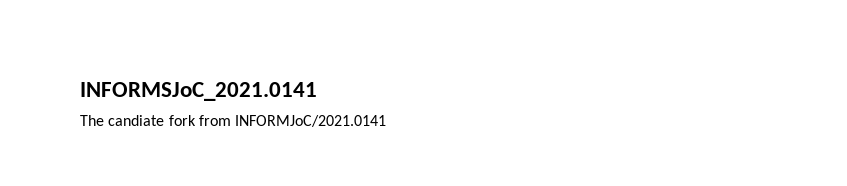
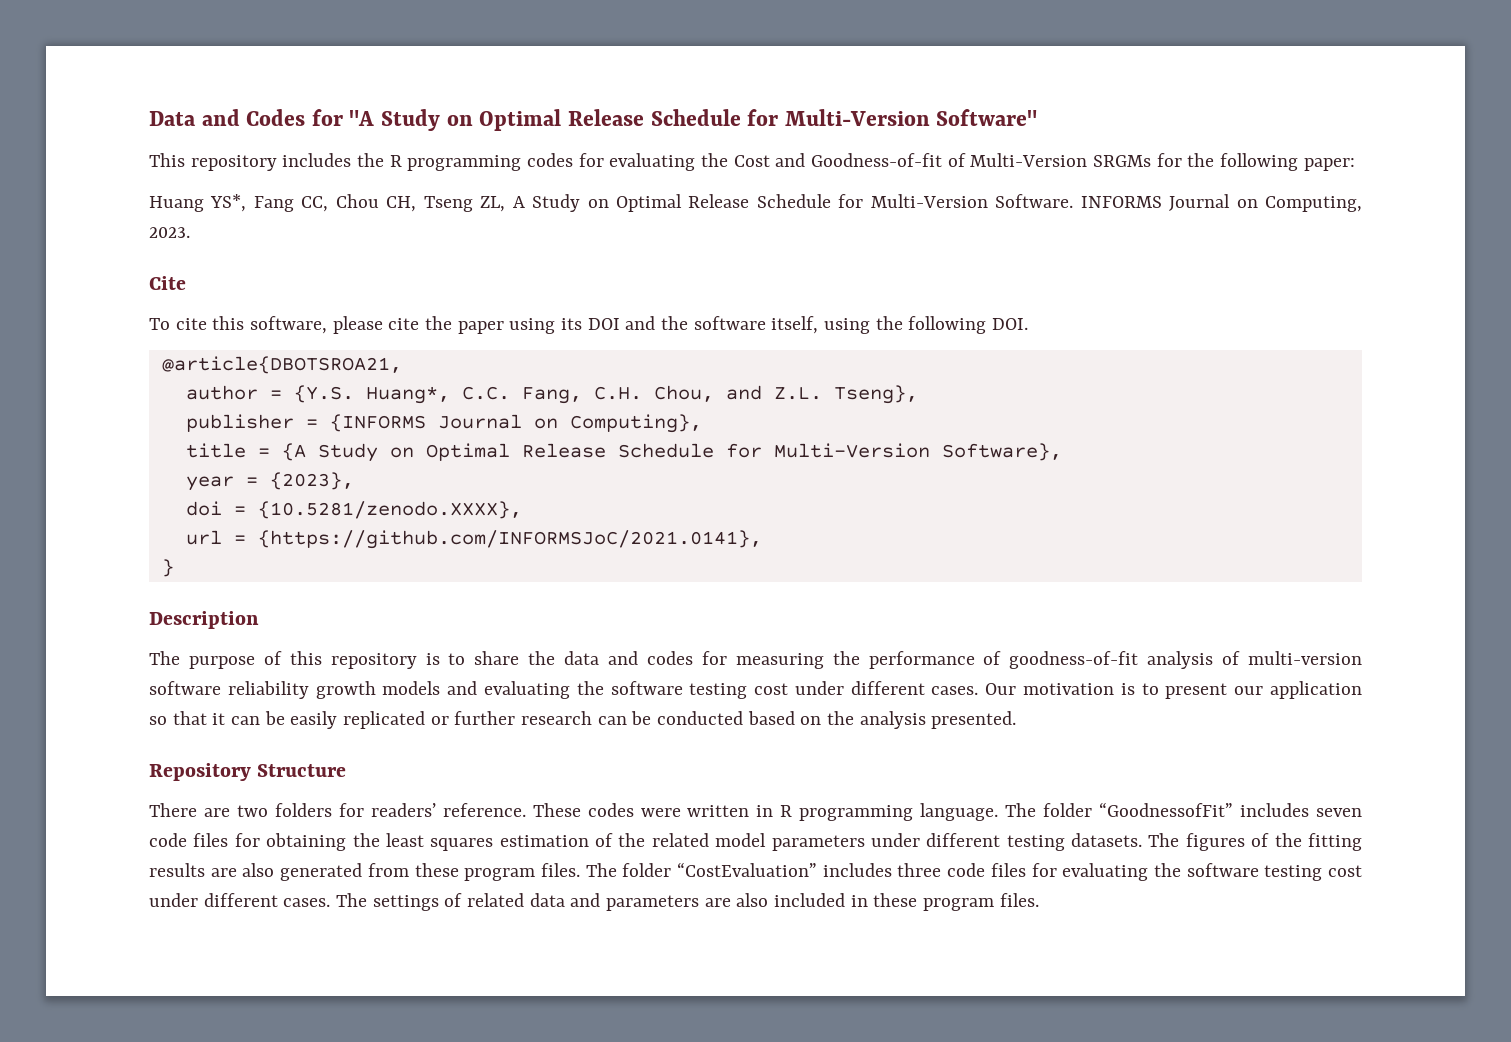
- INFORMSJoC_2021.0141
- The candiate fork from INFORMJoC/2021.0141
+ Data and Codes for "A Study on Optimal Release Schedule for Multi-Version Software"
+ This repository includes the R programming codes for evaluating the Cost and Goodness-of-fit of Multi-Version SRGMs for the following paper:
+ Huang YS*, Fang CC, Chou CH, Tseng ZL, A Study on Optimal Release Schedule for Multi-Version Software. INFORMS Journal on Computing, 2023.
+ Cite
+ To cite this software, please cite the paper using its DOI and the software itself, using the following DOI.
+ @article{DBOTSROA21,
+ author = {Y.S. Huang*, C.C. Fang, C.H. Chou, and Z.L. Tseng},
+ publisher = {INFORMS Journal on Computing},
+ title = {A Study on Optimal Release Schedule for Multi-Version Software},
+ year = {2023},
+ doi = {10.5281/zenodo.XXXX},
+ url = {https://github.com/INFORMSJoC/2021.0141},
+ }
+ Description
+ The purpose of this repository is to share the data and codes for measuring the performance of goodness-of-fit analysis of multi-version software reliability growth models and evaluating the software testing cost under different cases. Our motivation is to present our application so that it can be easily replicated or further research can be conducted based on the analysis presented.
+ Repository Structure
+ There are two folders for readers’ reference. These codes were written in R programming language. The folder “GoodnessofFit” includes seven code files for obtaining the least squares estimation of the related model parameters under different testing datasets. The figures of the fitting results are also generated from these program files. The folder “CostEvaluation” includes three code files for evaluating the software testing cost under different cases. The settings of related data and parameters are also included in these program files.

